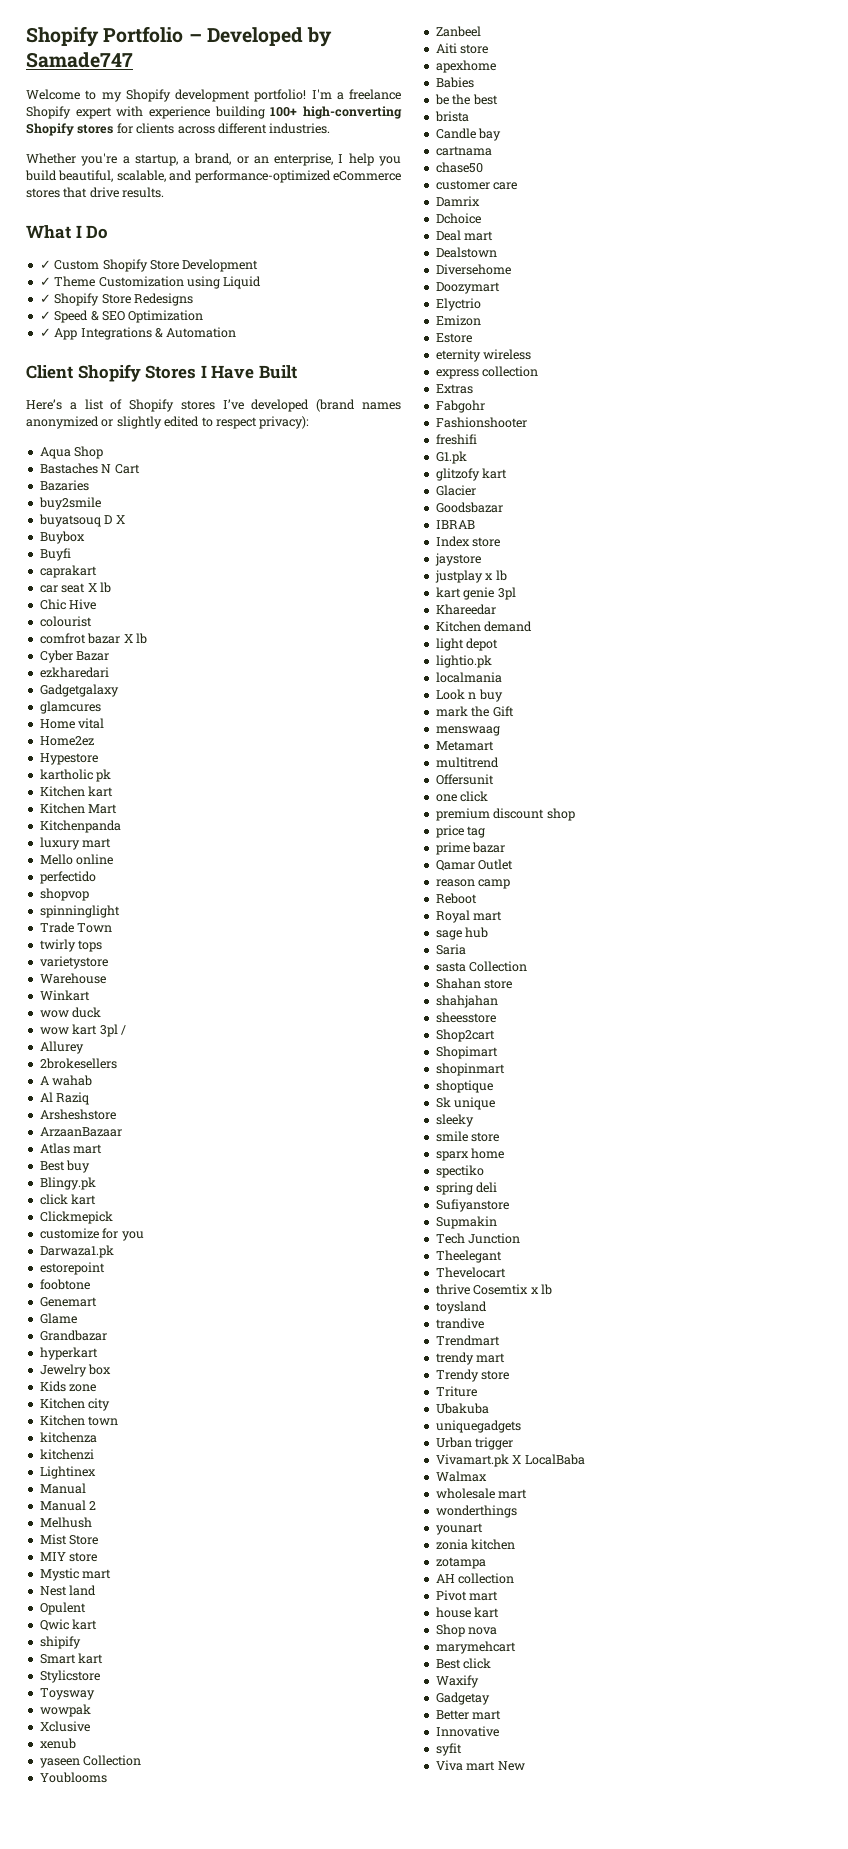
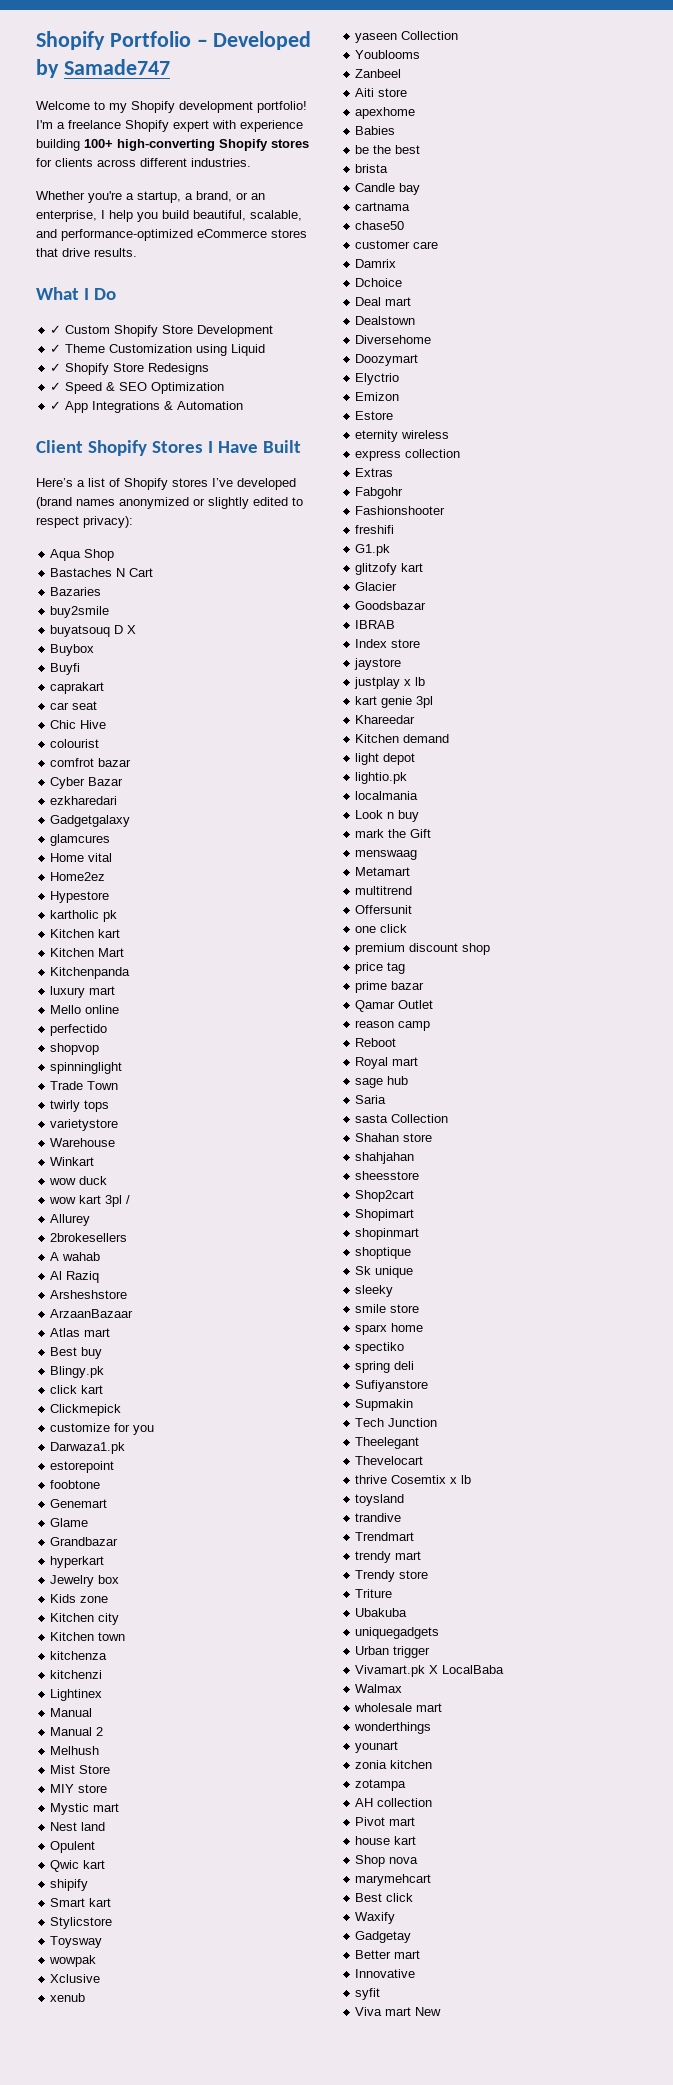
- car seat X lb
+ car seat
- comfrot bazar X lb
+ comfrot bazar

